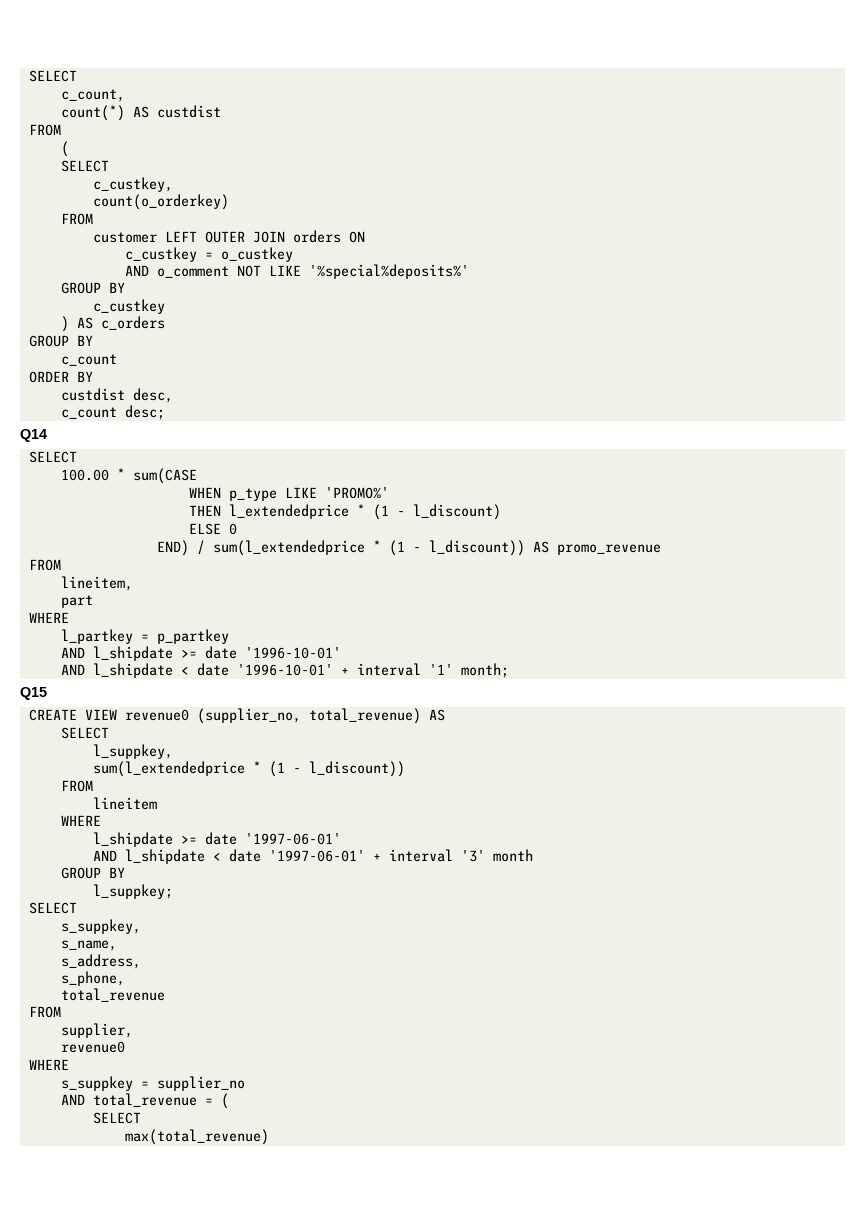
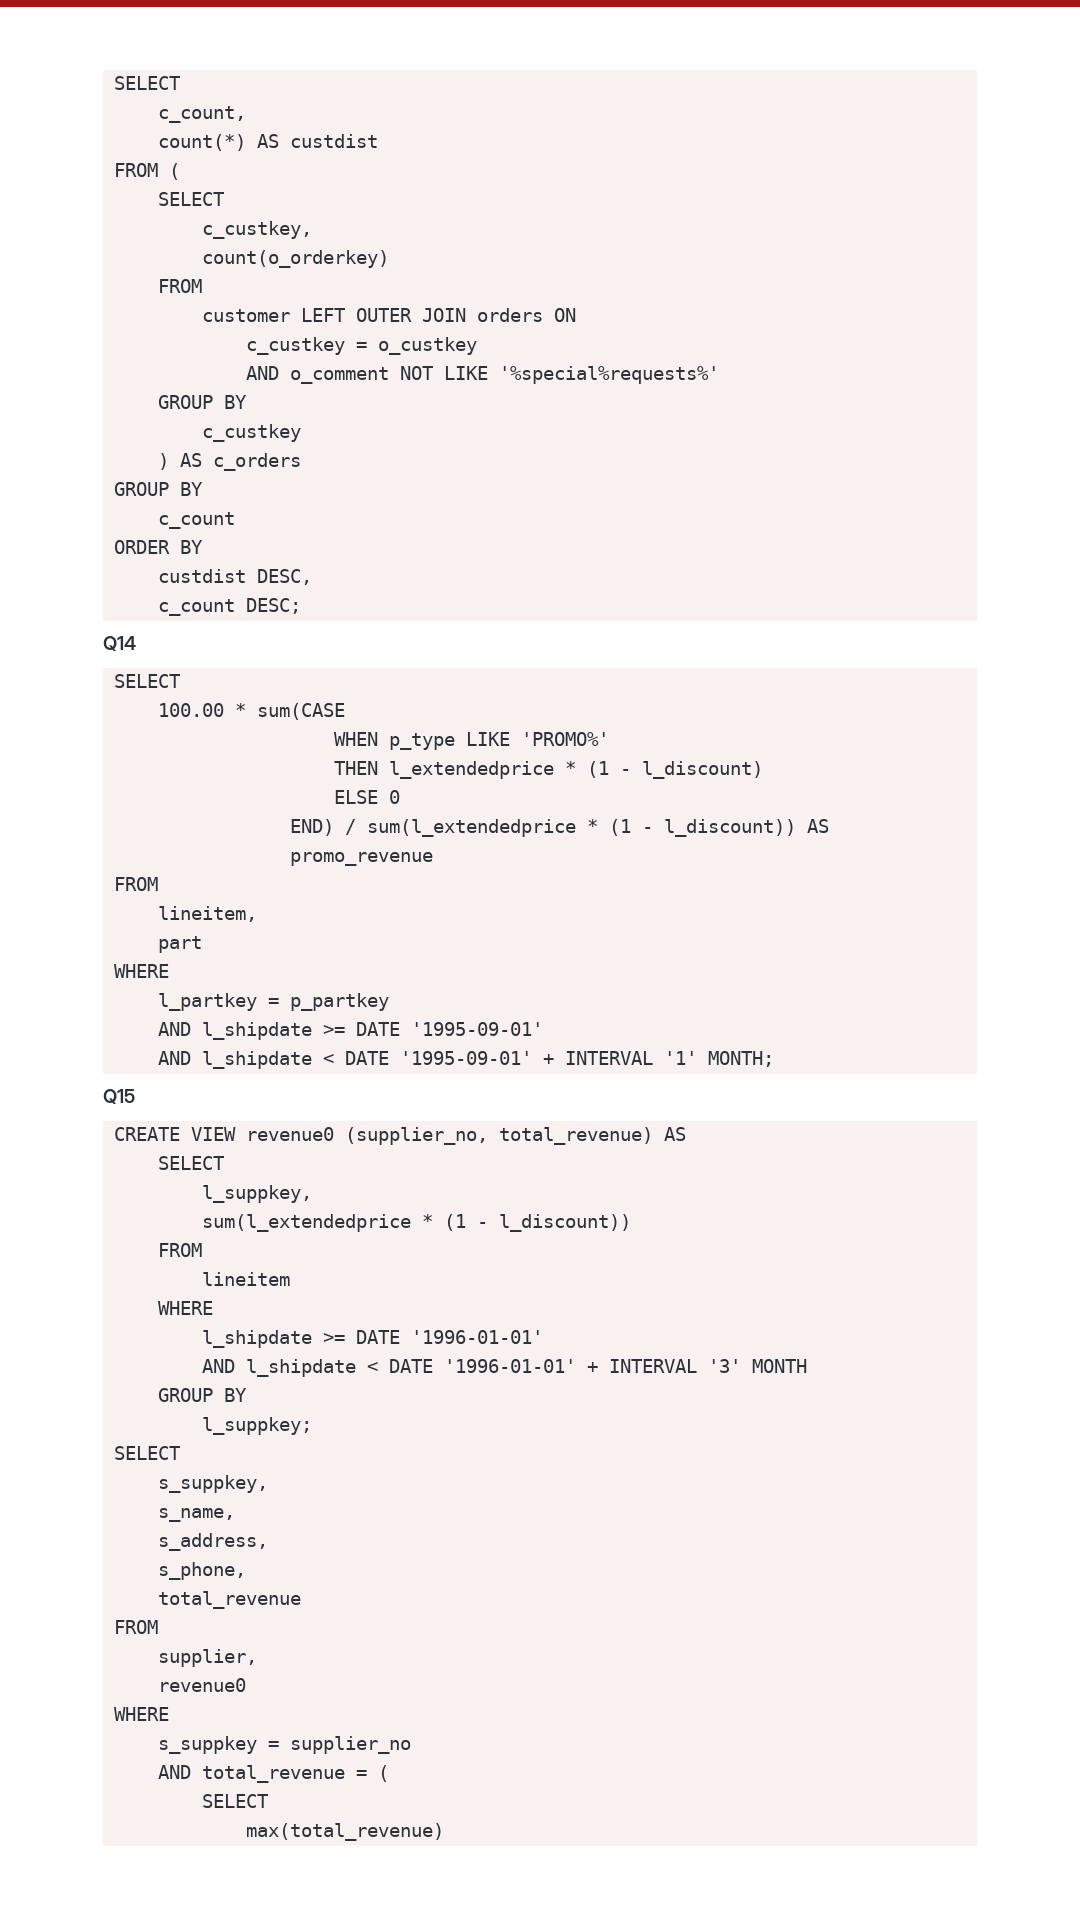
  count(*) AS custdist
- FROM
- (
+ FROM (
- AND o_comment NOT LIKE '%special%deposits%'
+ AND o_comment NOT LIKE '%special%requests%'
- custdist desc,
- c_count desc;
+ custdist DESC,
+ c_count DESC;
- AND l_shipdate >= date '1996-10-01'
- AND l_shipdate < date '1996-10-01' + interval '1' month;
+ AND l_shipdate >= DATE '1995-09-01'
+ AND l_shipdate < DATE '1995-09-01' + INTERVAL '1' MONTH;
- l_shipdate >= date '1997-06-01'
- AND l_shipdate < date '1997-06-01' + interval '3' month
+ l_shipdate >= DATE '1996-01-01'
+ AND l_shipdate < DATE '1996-01-01' + INTERVAL '3' MONTH

